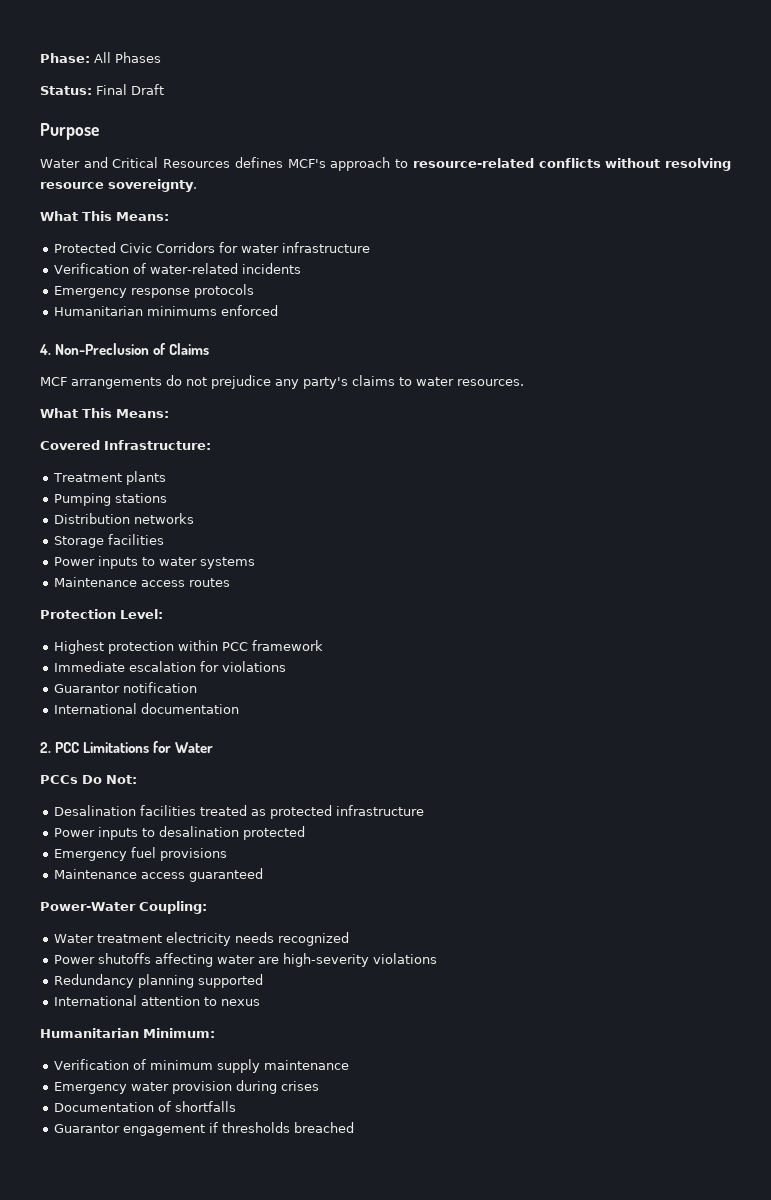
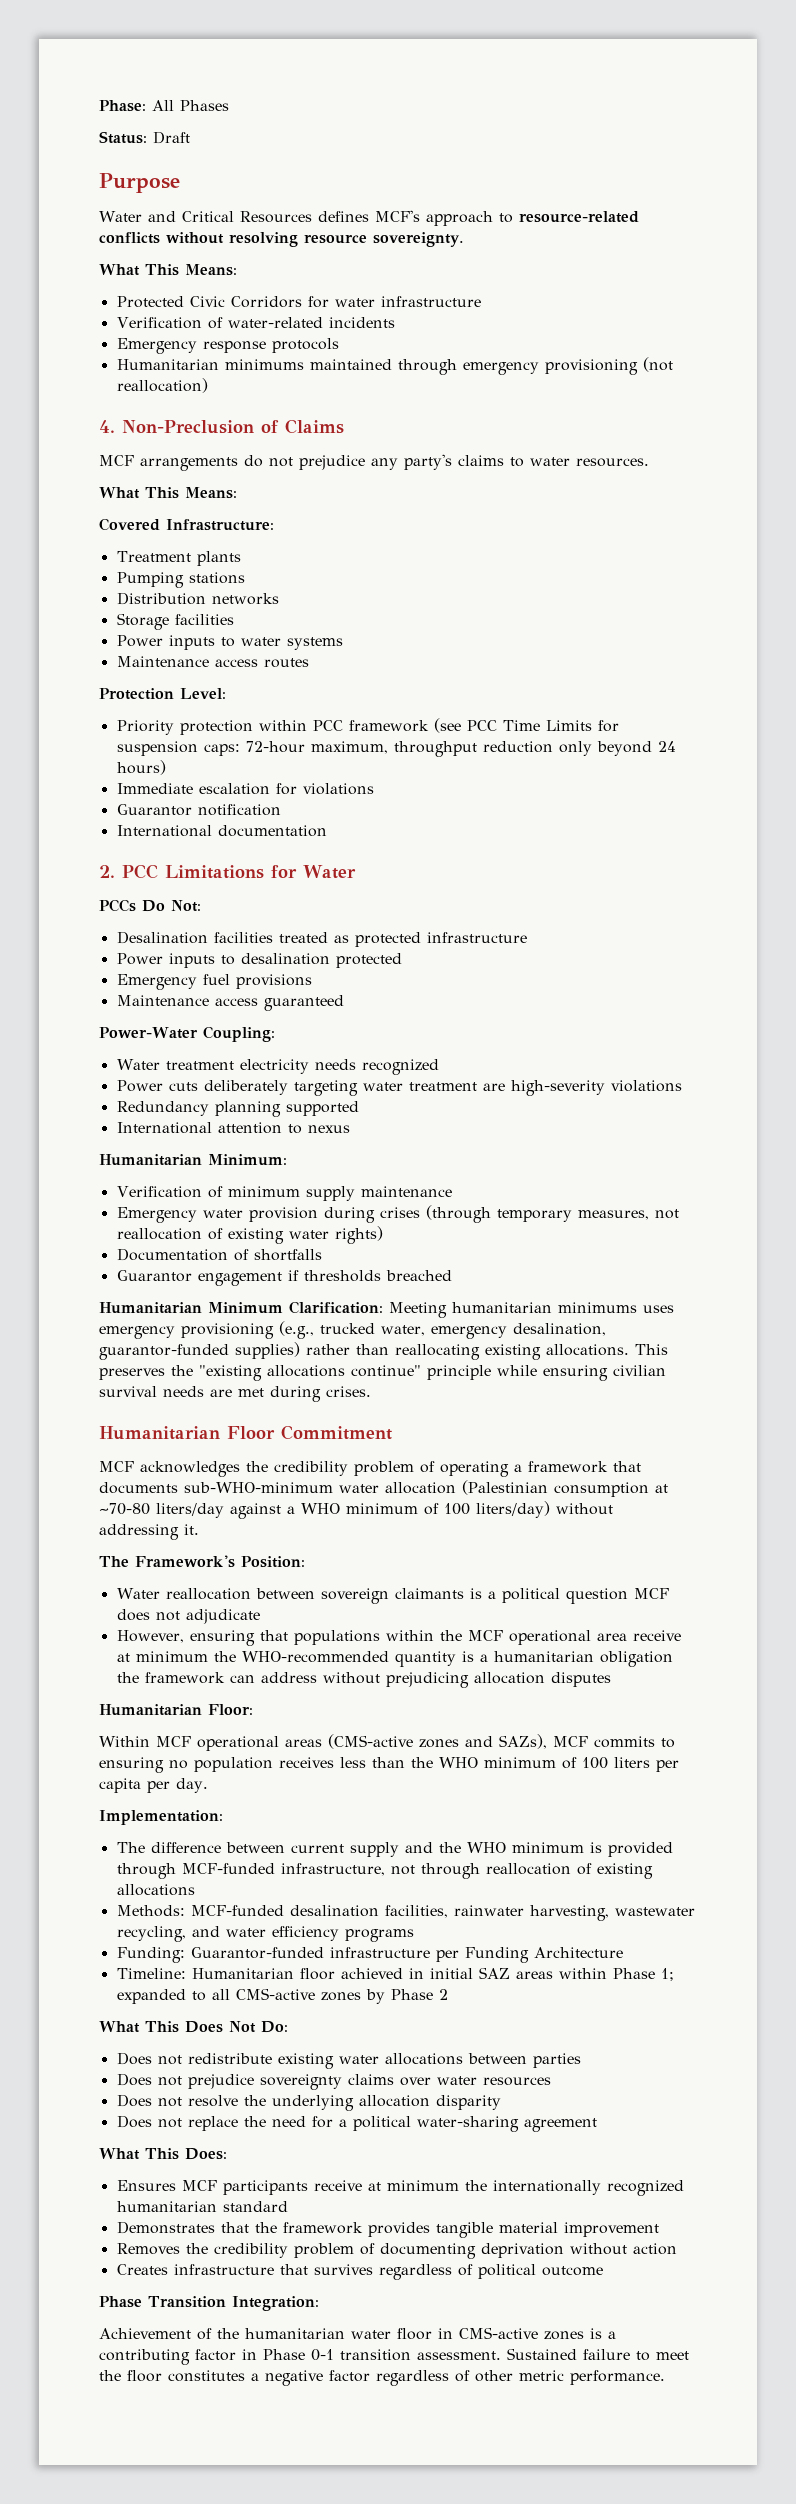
- Status: Final Draft
+ Status: Draft
- Humanitarian minimums enforced
+ Humanitarian minimums maintained through emergency provisioning (not reallocation)
- Highest protection within PCC framework
+ Priority protection within PCC framework (see PCC Time Limits for suspension caps: 72-hour maximum, throughput reduction only beyond 24 hours)
- Power shutoffs affecting water are high-severity violations
+ Power cuts deliberately targeting water treatment are high-severity violations
- Emergency water provision during crises
+ Emergency water provision during crises (through temporary measures, not reallocation of existing water rights)
+ Humanitarian Minimum Clarification: Meeting humanitarian minimums uses emergency provisioning (e.g., trucked water, emergency desalination, guarantor-funded supplies) rather than reallocating existing allocations. This preserves the "existing allocations continue" principle while ensuring civilian survival needs are met during crises.
+ Humanitarian Floor Commitment
+ MCF acknowledges the credibility problem of operating a framework that documents sub-WHO-minimum water allocation (Palestinian consumption at ~70-80 liters/day against a WHO minimum of 100 liters/day) without addressing it.
+ The Framework's Position:
+ Water reallocation between sovereign claimants is a political question MCF does not adjudicate
+ However, ensuring that populations within the MCF operational area receive at minimum the WHO-recommended quantity is a humanitarian obligation the framework can address without prejudicing allocation disputes
+ Humanitarian Floor:
+ Within MCF operational areas (CMS-active zones and SAZs), MCF commits to ensuring no population receives less than the WHO minimum of 100 liters per capita per day.
+ Implementation:
+ The difference between current supply and the WHO minimum is provided through MCF-funded infrastructure, not through reallocation of existing allocations
+ Methods: MCF-funded desalination facilities, rainwater harvesting, wastewater recycling, and water efficiency programs
+ Funding: Guarantor-funded infrastructure per Funding Architecture
+ Timeline: Humanitarian floor achieved in initial SAZ areas within Phase 1; expanded to all CMS-active zones by Phase 2
+ What This Does Not Do:
+ Does not redistribute existing water allocations between parties
+ Does not prejudice sovereignty claims over water resources
+ Does not resolve the underlying allocation disparity
+ Does not replace the need for a political water-sharing agreement
+ What This Does:
+ Ensures MCF participants receive at minimum the internationally recognized humanitarian standard
+ Demonstrates that the framework provides tangible material improvement
+ Removes the credibility problem of documenting deprivation without action
+ Creates infrastructure that survives regardless of political outcome
+ Phase Transition Integration:
+ Achievement of the humanitarian water floor in CMS-active zones is a contributing factor in Phase 0-1 transition assessment. Sustained failure to meet the floor constitutes a negative factor regardless of other metric performance.

